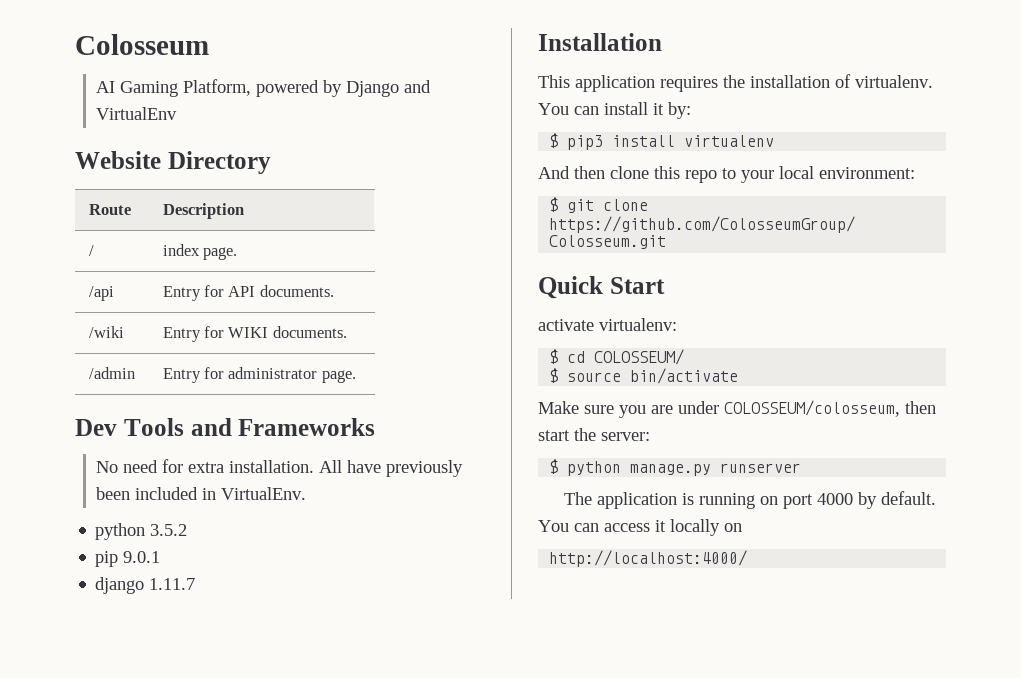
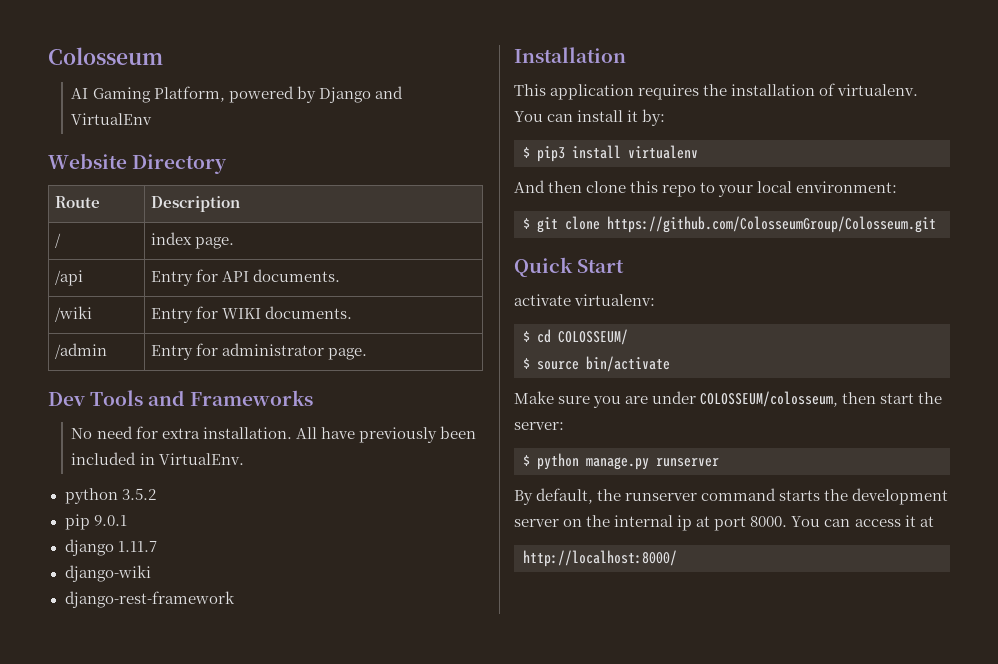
+ django-wiki
+ django-rest-framework
- The application is running on port 4000 by default.
+ By default, the runserver command starts the development server on the internal ip at port 8000.
- You can access it locally on
- http://localhost:4000/
+ You can access it at
+ http://localhost:8000/

